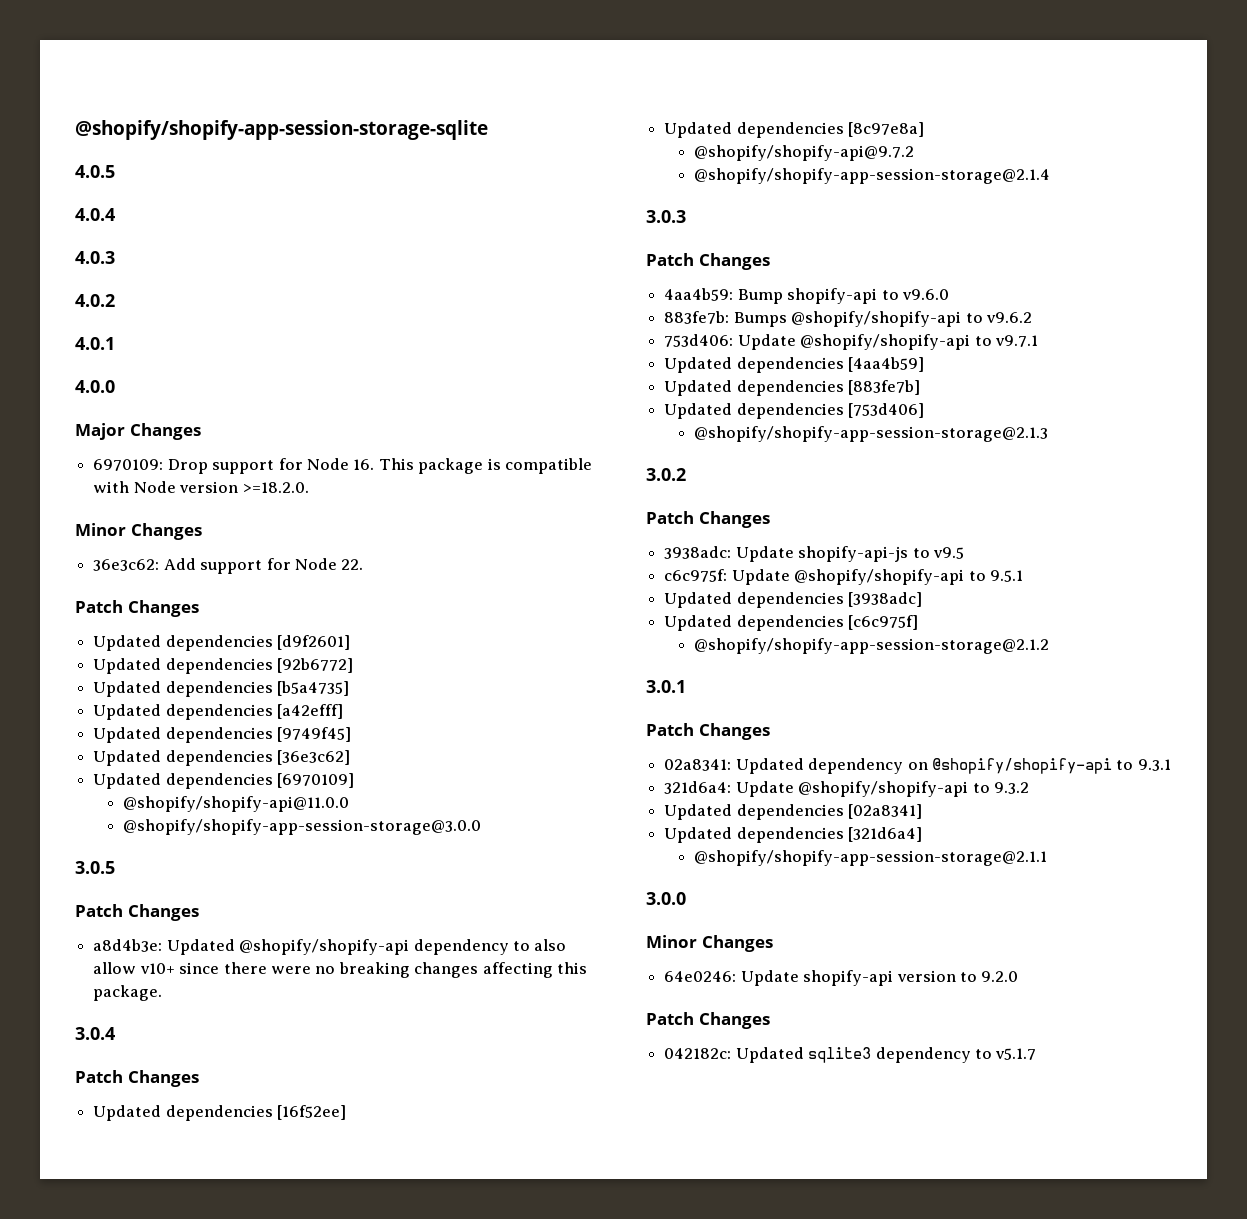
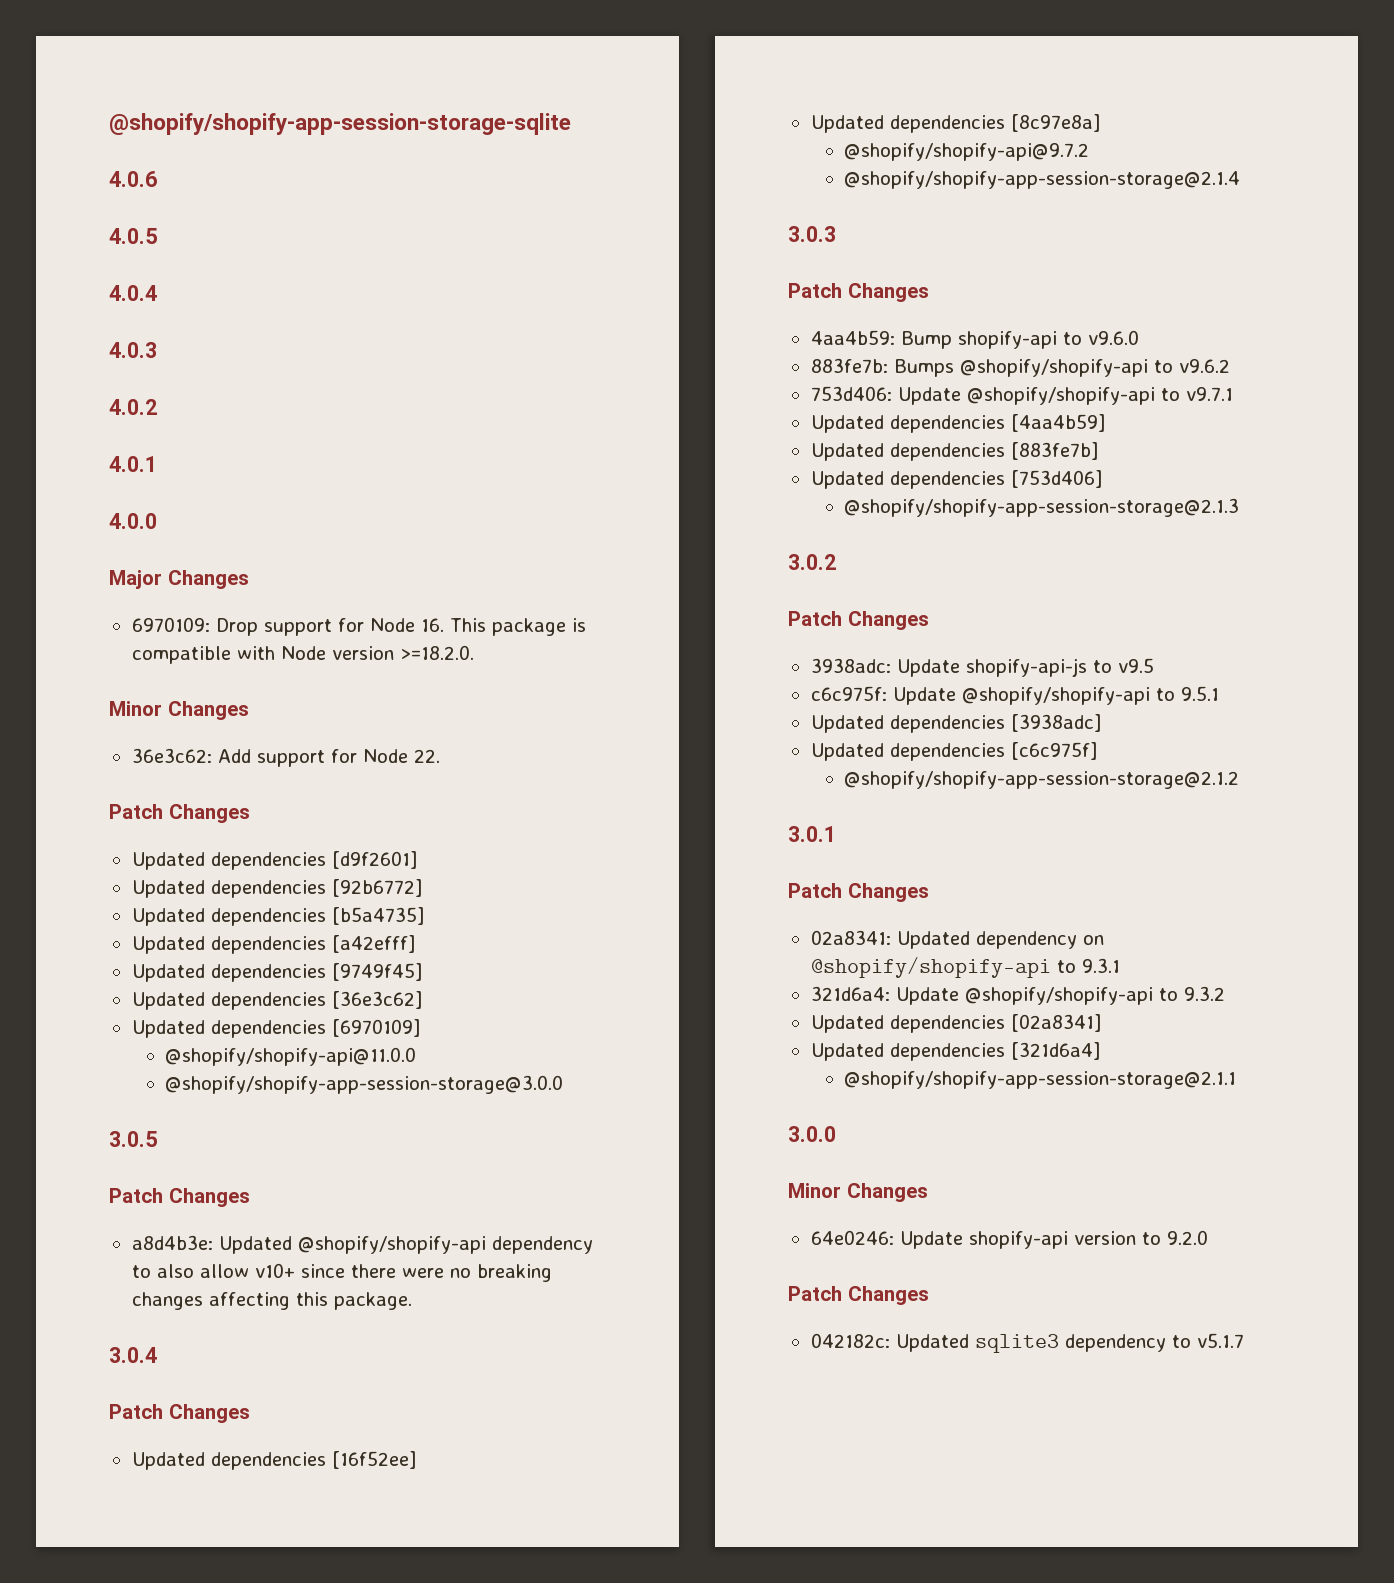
+ 4.0.6

